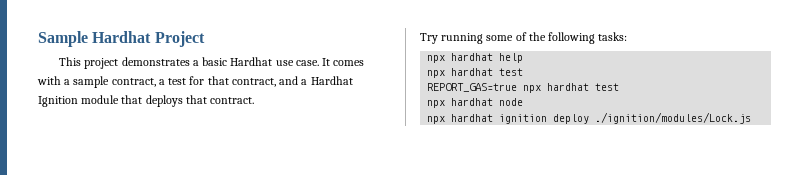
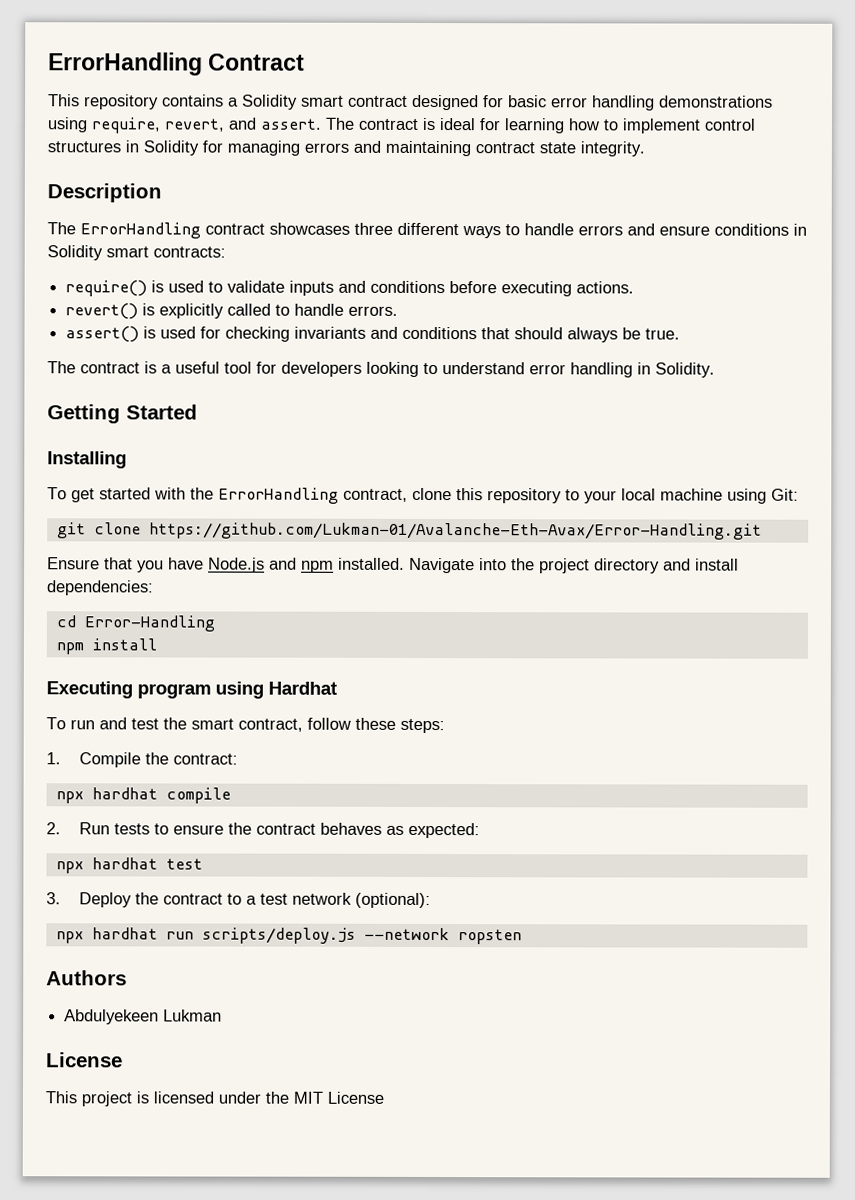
- Sample Hardhat Project
- This project demonstrates a basic Hardhat use case. It comes with a sample contract, a test for that contract, and a Hardhat Ignition module that deploys that contract.
- Try running some of the following tasks:
- npx hardhat help
+ ErrorHandling Contract
+ This repository contains a Solidity smart contract designed for basic error handling demonstrations using require, revert, and assert. The contract is ideal for learning how to implement control structures in Solidity for managing errors and maintaining contract state integrity.
+ Description
+ The ErrorHandling contract showcases three different ways to handle errors and ensure conditions in Solidity smart contracts:
+ require() is used to validate inputs and conditions before executing actions.
+ revert() is explicitly called to handle errors.
+ assert() is used for checking invariants and conditions that should always be true.
+ The contract is a useful tool for developers looking to understand error handling in Solidity.
+ Getting Started
+ Installing
+ To get started with the ErrorHandling contract, clone this repository to your local machine using Git:
+ git clone https://github.com/Lukman-01/Avalanche-Eth-Avax/Error-Handling.git
+ Ensure that you have Node.js and npm installed. Navigate into the project directory and install dependencies:
+ cd Error-Handling
+ npm install
+ Executing program using Hardhat
+ To run and test the smart contract, follow these steps:
+ 1. Compile the contract:
+ npx hardhat compile
+ 2. Run tests to ensure the contract behaves as expected:
  npx hardhat test
- REPORT_GAS=true npx hardhat test
- npx hardhat node
- npx hardhat ignition deploy ./ignition/modules/Lock.js
+ 3. Deploy the contract to a test network (optional):
+ npx hardhat run scripts/deploy.js --network ropsten
+ Authors
+ Abdulyekeen Lukman
+ License
+ This project is licensed under the MIT License

